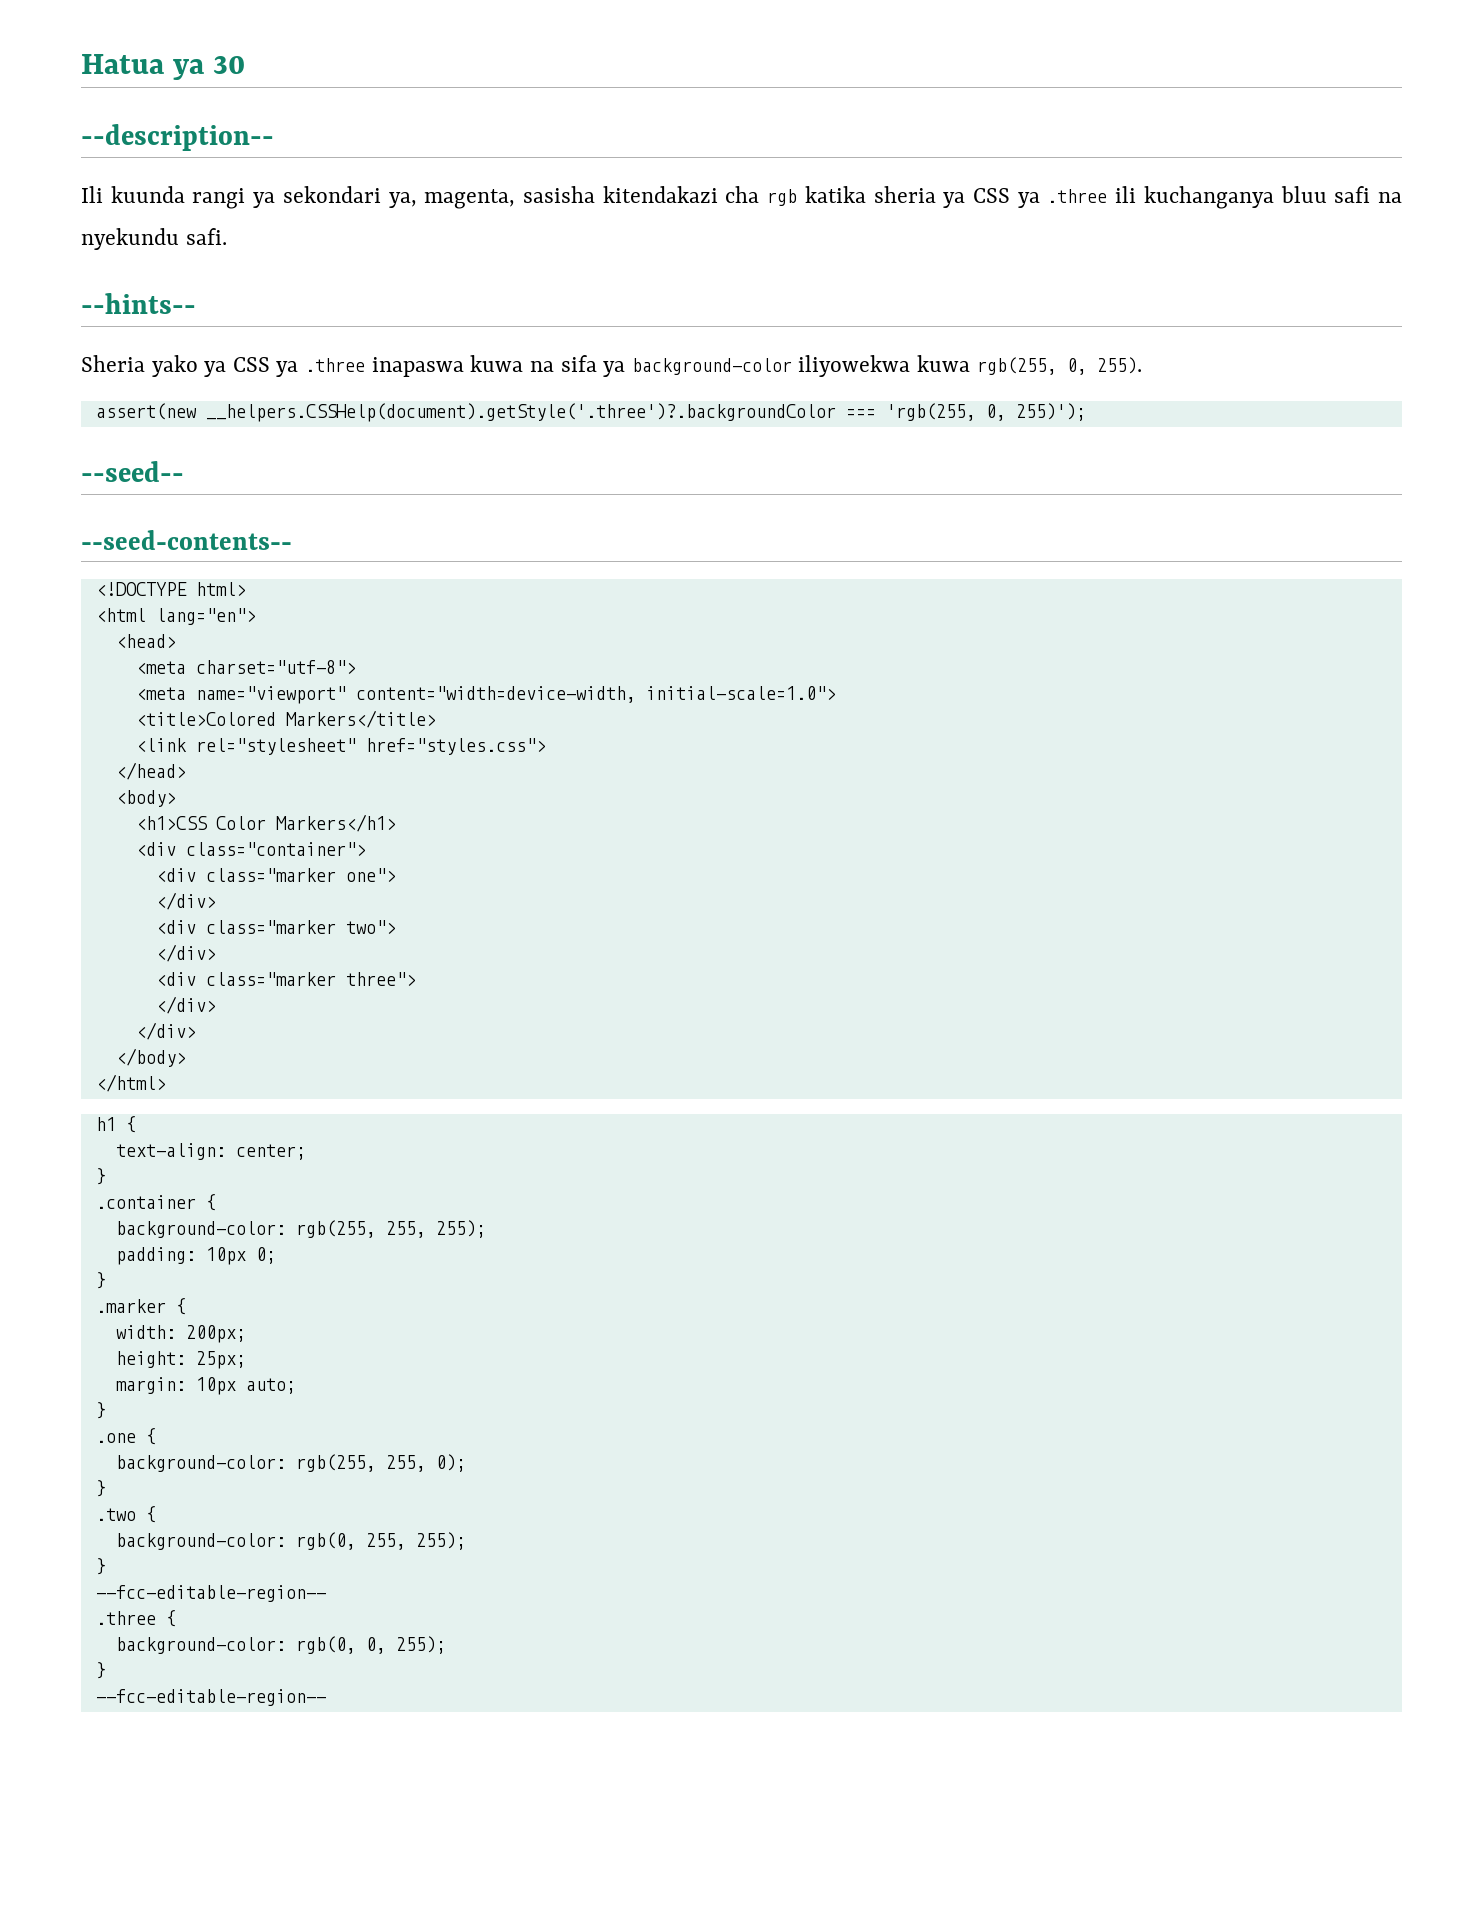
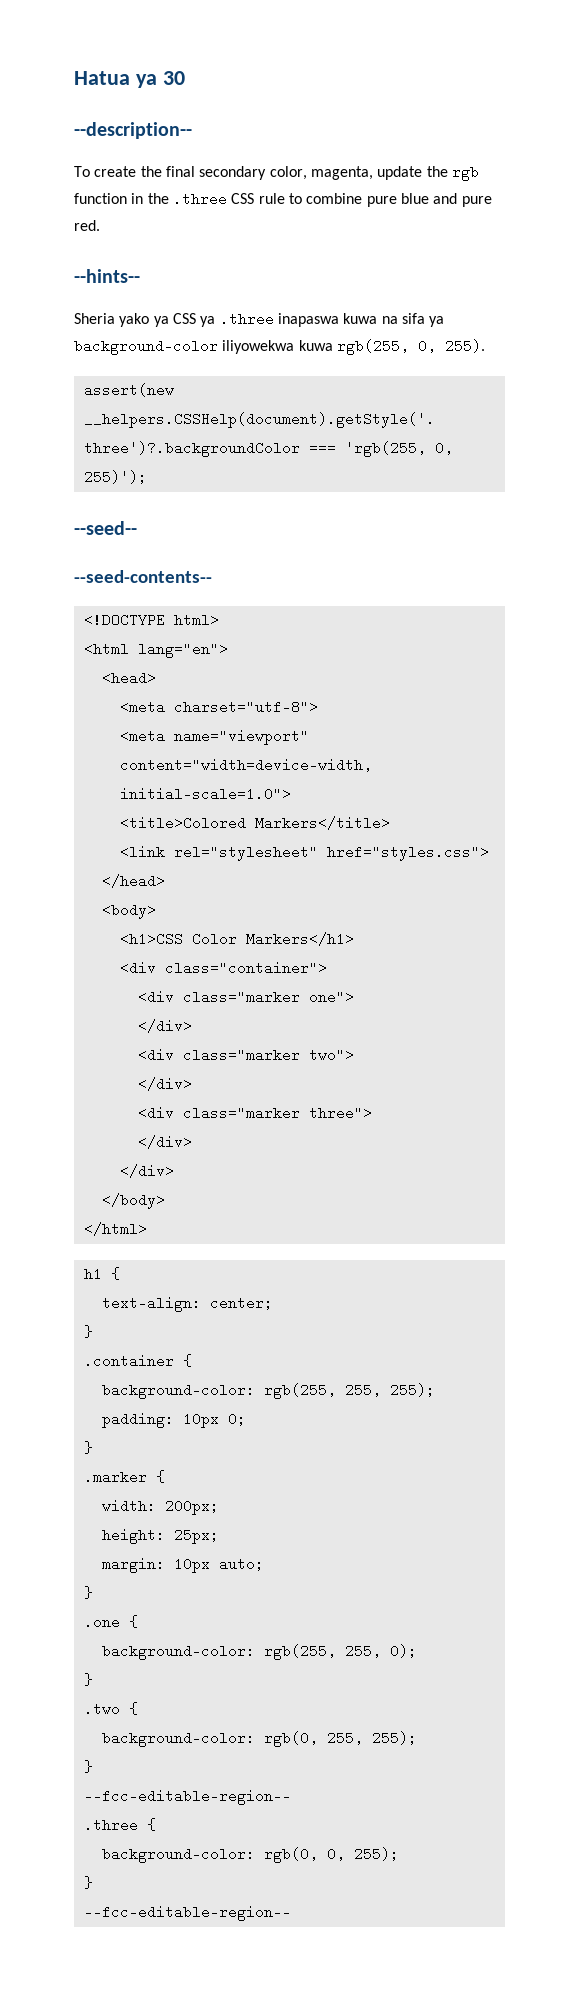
- Ili kuunda rangi ya sekondari ya, magenta, sasisha kitendakazi cha rgb katika sheria ya CSS ya .three ili kuchanganya bluu safi na nyekundu safi.
+ To create the final secondary color, magenta, update the rgb function in the .three CSS rule to combine pure blue and pure red.

